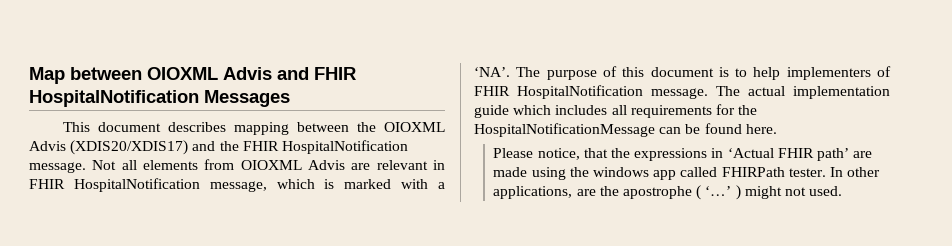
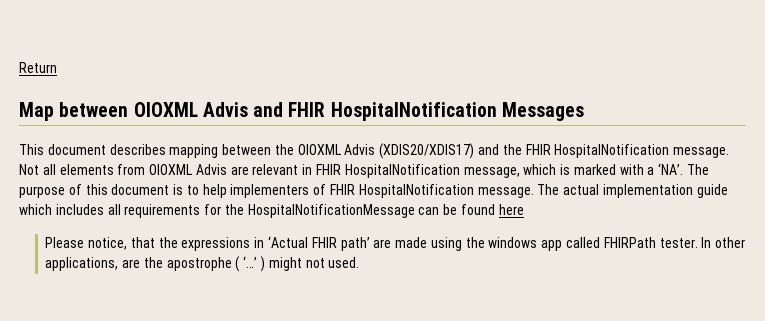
+ Return
- The actual implementation guide which includes all requirements for the HospitalNotificationMessage can be found here.
+ The actual implementation guide which includes all requirements for the HospitalNotificationMessage can be found here

